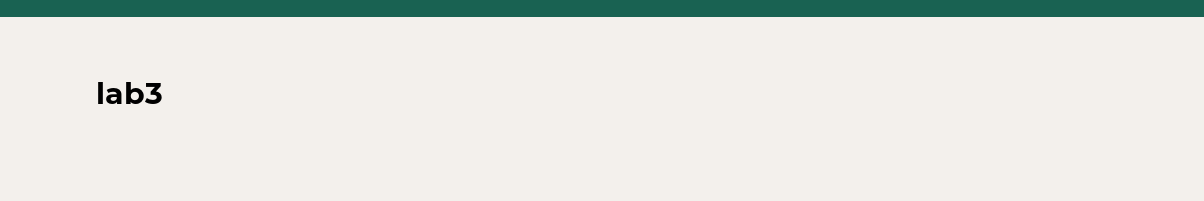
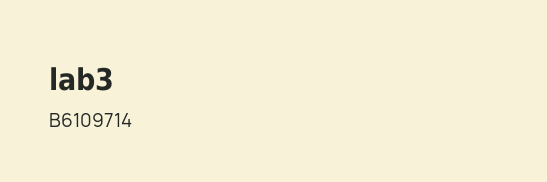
+ B6109714

